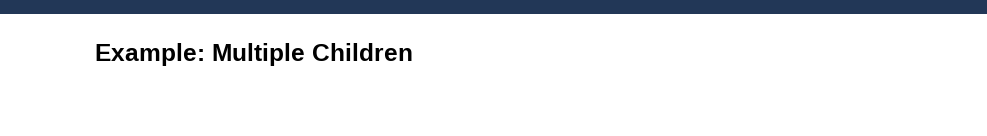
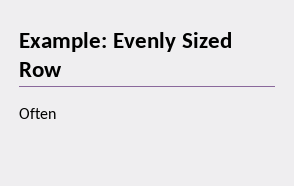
- Example: Multiple Children
+ Example: Evenly Sized Row
+ Often

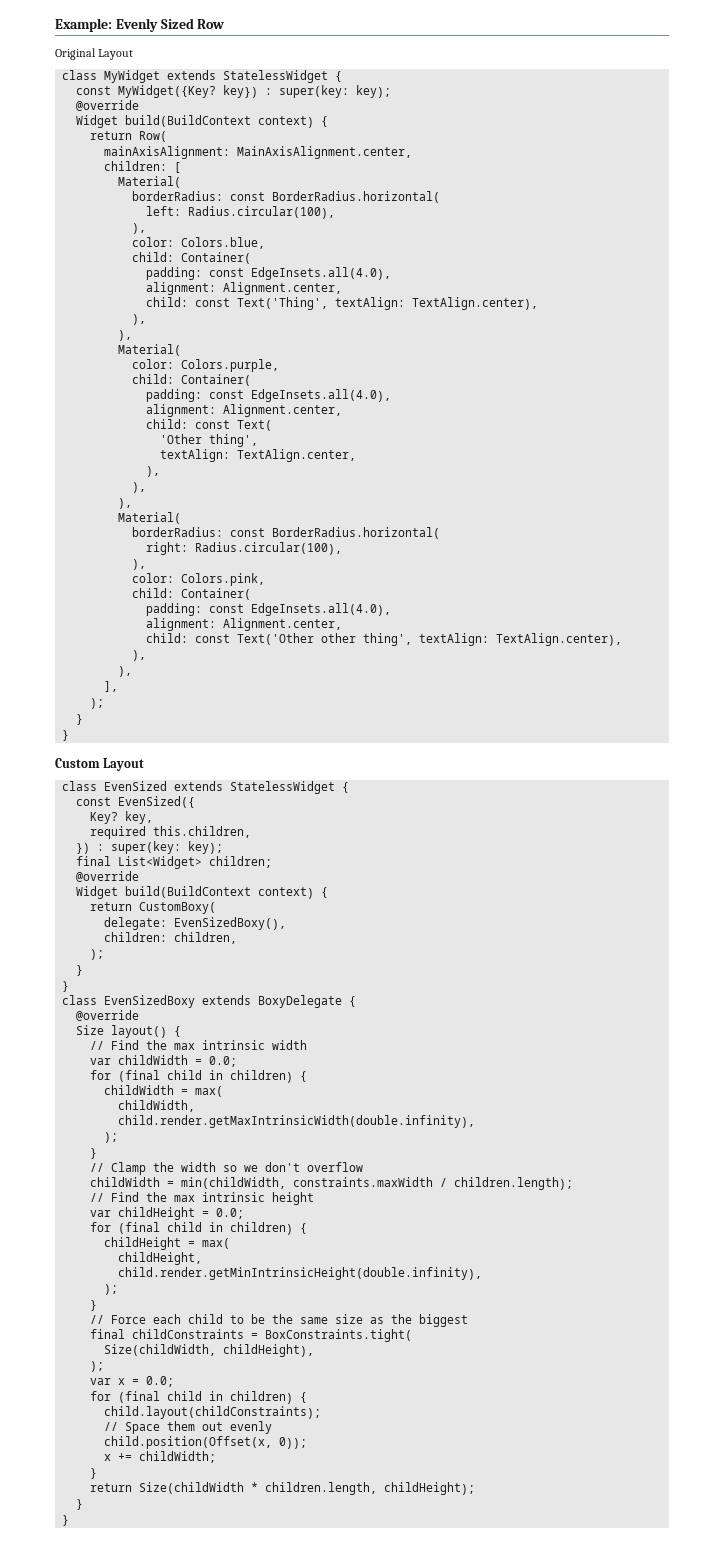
- Often
+ Original Layout
+ class MyWidget extends StatelessWidget {
+ const MyWidget({Key? key}) : super(key: key);
+ @override
+ Widget build(BuildContext context) {
+ return Row(
+ mainAxisAlignment: MainAxisAlignment.center,
+ children: [
+ Material(
+ borderRadius: const BorderRadius.horizontal(
+ left: Radius.circular(100),
+ ),
+ color: Colors.blue,
+ child: Container(
+ padding: const EdgeInsets.all(4.0),
+ alignment: Alignment.center,
+ child: const Text('Thing', textAlign: TextAlign.center),
+ ),
+ ),
+ Material(
+ color: Colors.purple,
+ child: Container(
+ padding: const EdgeInsets.all(4.0),
+ alignment: Alignment.center,
+ child: const Text(
+ 'Other thing',
+ textAlign: TextAlign.center,
+ ),
+ ),
+ ),
+ Material(
+ borderRadius: const BorderRadius.horizontal(
+ right: Radius.circular(100),
+ ),
+ color: Colors.pink,
+ child: Container(
+ padding: const EdgeInsets.all(4.0),
+ alignment: Alignment.center,
+ child: const Text('Other other thing', textAlign: TextAlign.center),
+ ),
+ ),
+ ],
+ );
+ }
+ }
+ Custom Layout
+ class EvenSized extends StatelessWidget {
+ const EvenSized({
+ Key? key,
+ required this.children,
+ }) : super(key: key);
+ final List<Widget> children;
+ @override
+ Widget build(BuildContext context) {
+ return CustomBoxy(
+ delegate: EvenSizedBoxy(),
+ children: children,
+ );
+ }
+ }
+ class EvenSizedBoxy extends BoxyDelegate {
+ @override
+ Size layout() {
+ // Find the max intrinsic width
+ var childWidth = 0.0;
+ for (final child in children) {
+ childWidth = max(
+ childWidth,
+ child.render.getMaxIntrinsicWidth(double.infinity),
+ );
+ }
+ // Clamp the width so we don't overflow
+ childWidth = min(childWidth, constraints.maxWidth / children.length);
+ // Find the max intrinsic height
+ var childHeight = 0.0;
+ for (final child in children) {
+ childHeight = max(
+ childHeight,
+ child.render.getMinIntrinsicHeight(double.infinity),
+ );
+ }
+ // Force each child to be the same size as the biggest
+ final childConstraints = BoxConstraints.tight(
+ Size(childWidth, childHeight),
+ );
+ var x = 0.0;
+ for (final child in children) {
+ child.layout(childConstraints);
+ // Space them out evenly
+ child.position(Offset(x, 0));
+ x += childWidth;
+ }
+ return Size(childWidth * children.length, childHeight);
+ }
+ }

